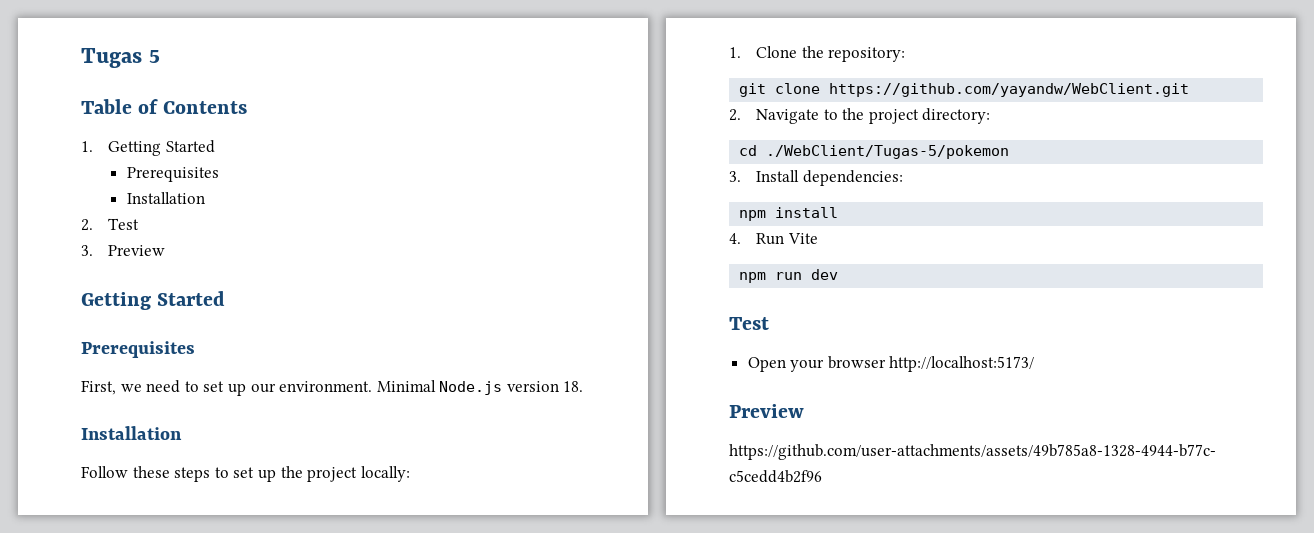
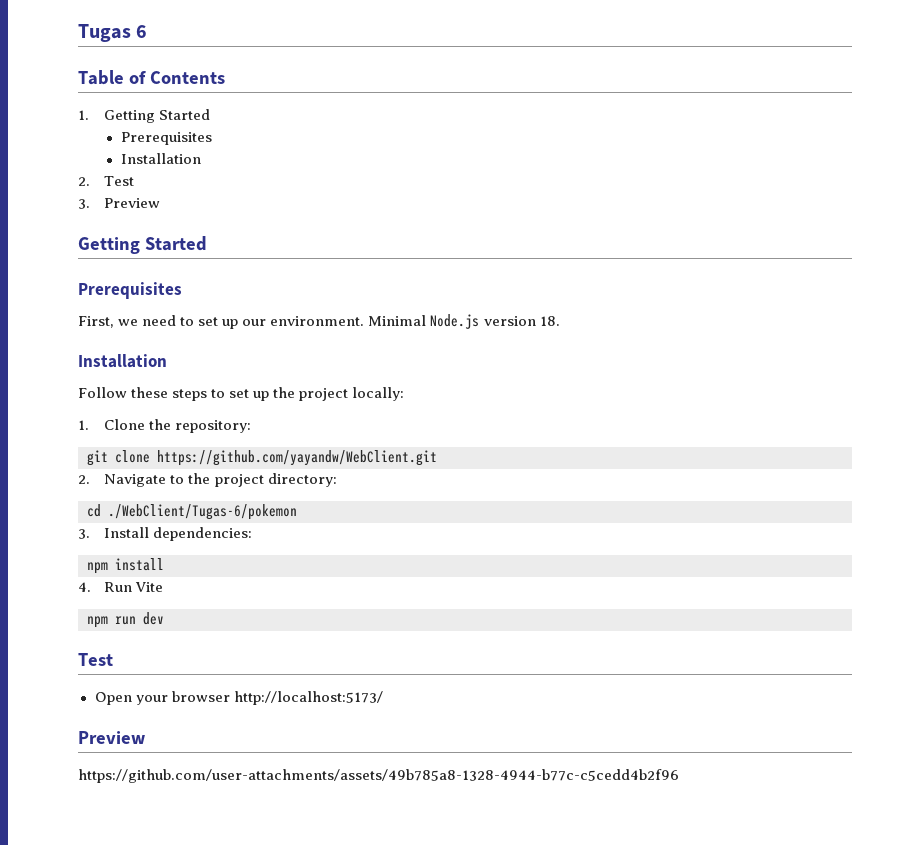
- Tugas 5
+ Tugas 6
- cd ./WebClient/Tugas-5/pokemon
+ cd ./WebClient/Tugas-6/pokemon

